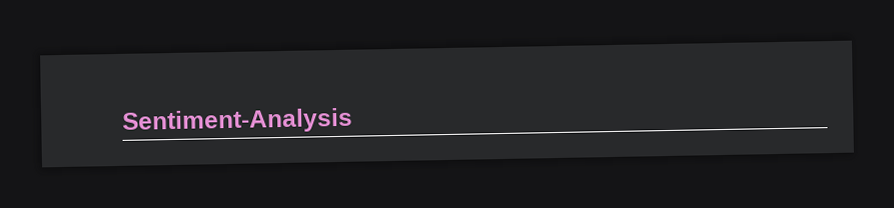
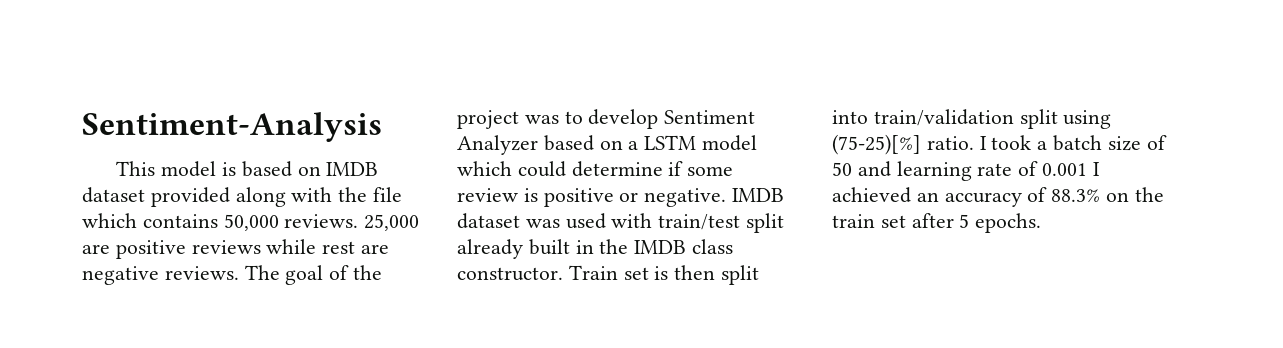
+ This model is based on IMDB dataset provided along with the file which contains 50,000 reviews. 25,000 are positive reviews while rest are negative reviews. The goal of the project was to develop Sentiment Analyzer based on a LSTM model which could determine if some review is positive or negative. IMDB dataset was used with train/test split already built in the IMDB class constructor. Train set is then split into train/validation split using (75-25)[%] ratio. I took a batch size of 50 and learning rate of 0.001 I achieved an accuracy of 88.3% on the train set after 5 epochs.

